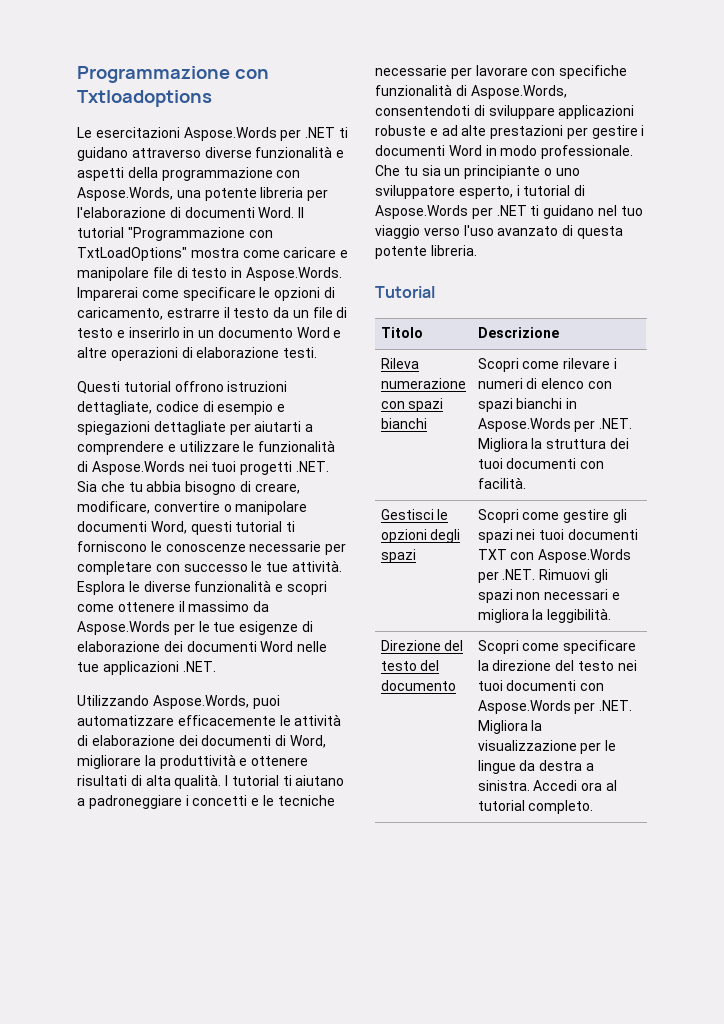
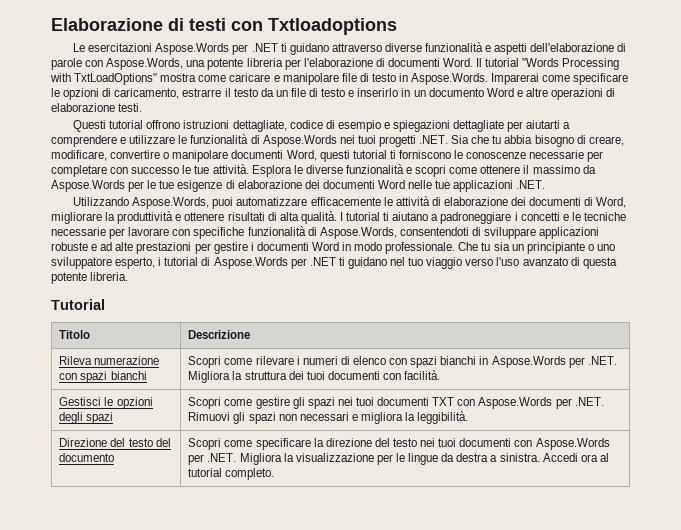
- Programmazione con Txtloadoptions
+ Elaborazione di testi con Txtloadoptions
- Le esercitazioni Aspose.Words per .NET ti guidano attraverso diverse funzionalità e aspetti della programmazione con Aspose.Words, una potente libreria per l'elaborazione di documenti Word.
+ Le esercitazioni Aspose.Words per .NET ti guidano attraverso diverse funzionalità e aspetti dell'elaborazione di parole con Aspose.Words, una potente libreria per l'elaborazione di documenti Word.
- Il tutorial "Programmazione con TxtLoadOptions" mostra come caricare e manipolare file di testo in Aspose.Words. Imparerai come specificare le opzioni di caricamento, estrarre il testo da un file di testo e inserirlo in un documento Word e altre operazioni di elaborazione testi.
+ Il tutorial "Words Processing with TxtLoadOptions" mostra come caricare e manipolare file di testo in Aspose.Words. Imparerai come specificare le opzioni di caricamento, estrarre il testo da un file di testo e inserirlo in un documento Word e altre operazioni di elaborazione testi.

